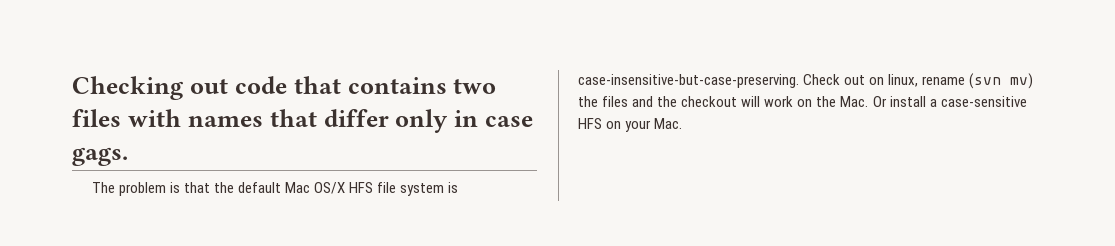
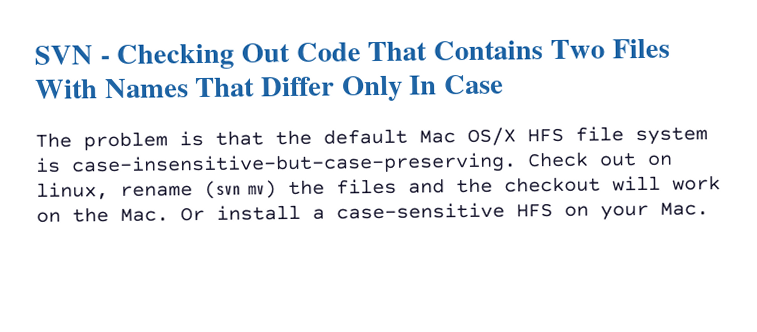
- Checking out code that contains two files with names that differ only in case gags.
+ SVN - Checking Out Code That Contains Two Files With Names That Differ Only In Case

